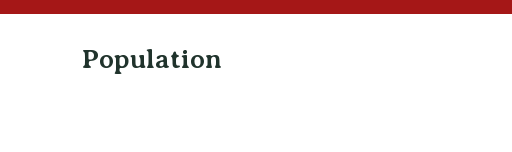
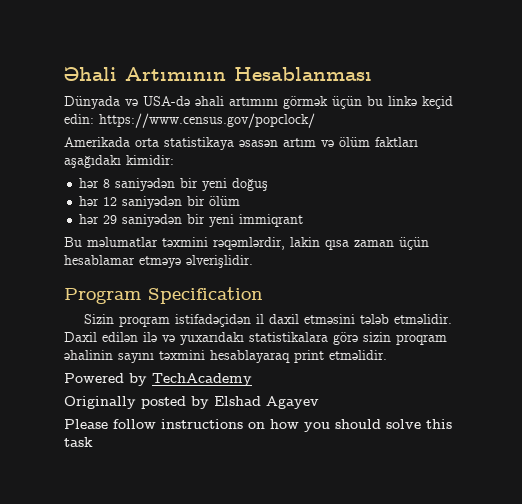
- Population
+ Əhali Artımının Hesablanması
+ Dünyada və USA-də əhali artımını görmək üçün bu linkə keçid edin: https://www.census.gov/popclock/
+ Amerikada orta statistikaya əsasən artım və ölüm faktları aşağıdakı kimidir:
+ hər 8 saniyədən bir yeni doğuş
+ hər 12 saniyədən bir ölüm
+ hər 29 saniyədən bir yeni immiqrant
+ Bu məlumatlar təxmini rəqəmlərdir, lakin qısa zaman üçün hesablamar etməyə əlverişlidir.
+ Program Specification
+ Sizin proqram istifadəçidən il daxil etməsini tələb etməlidir. Daxil edilən ilə və yuxarıdakı statistikalara görə sizin proqram əhalinin sayını təxmini hesablayaraq print etməlidir.
+ Powered by TechAcademy
+ Originally posted by Elshad Agayev
+ Please follow instructions on how you should solve this task

